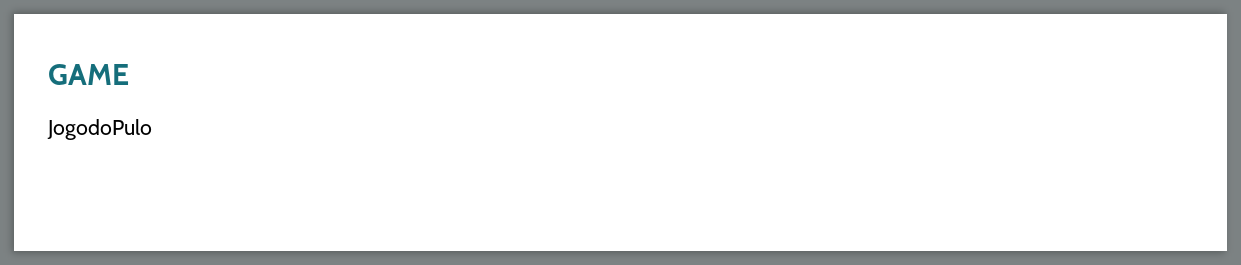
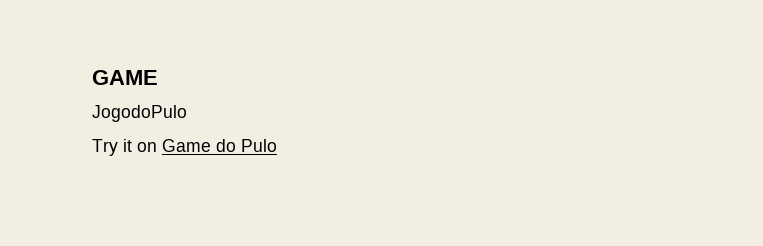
+ Try it on Game do Pulo

